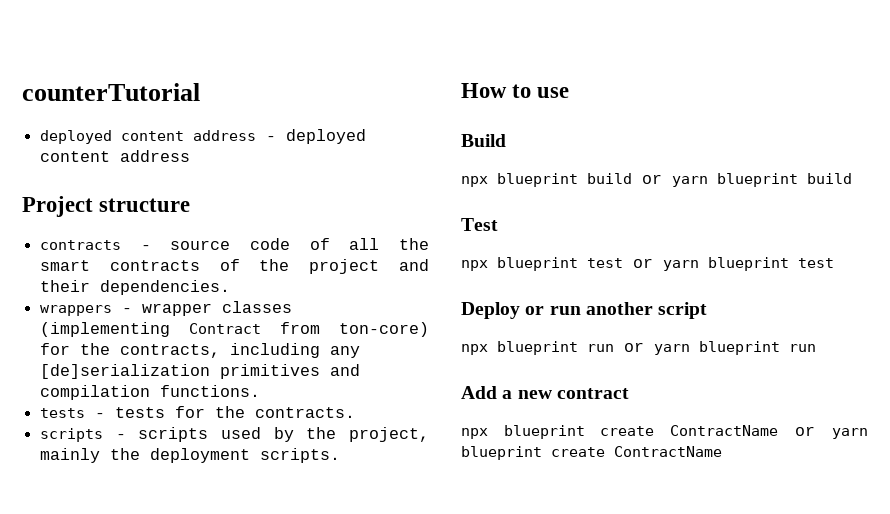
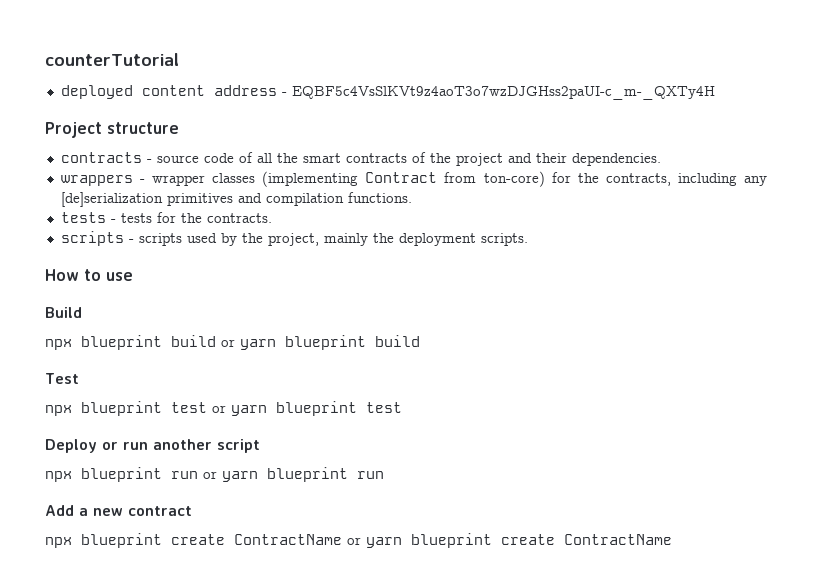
- deployed content address - deployed content address
+ deployed content address - EQBF5c4VsSlKVt9z4aoT3o7wzDJGHss2paUI-c_m-_QXTy4H

